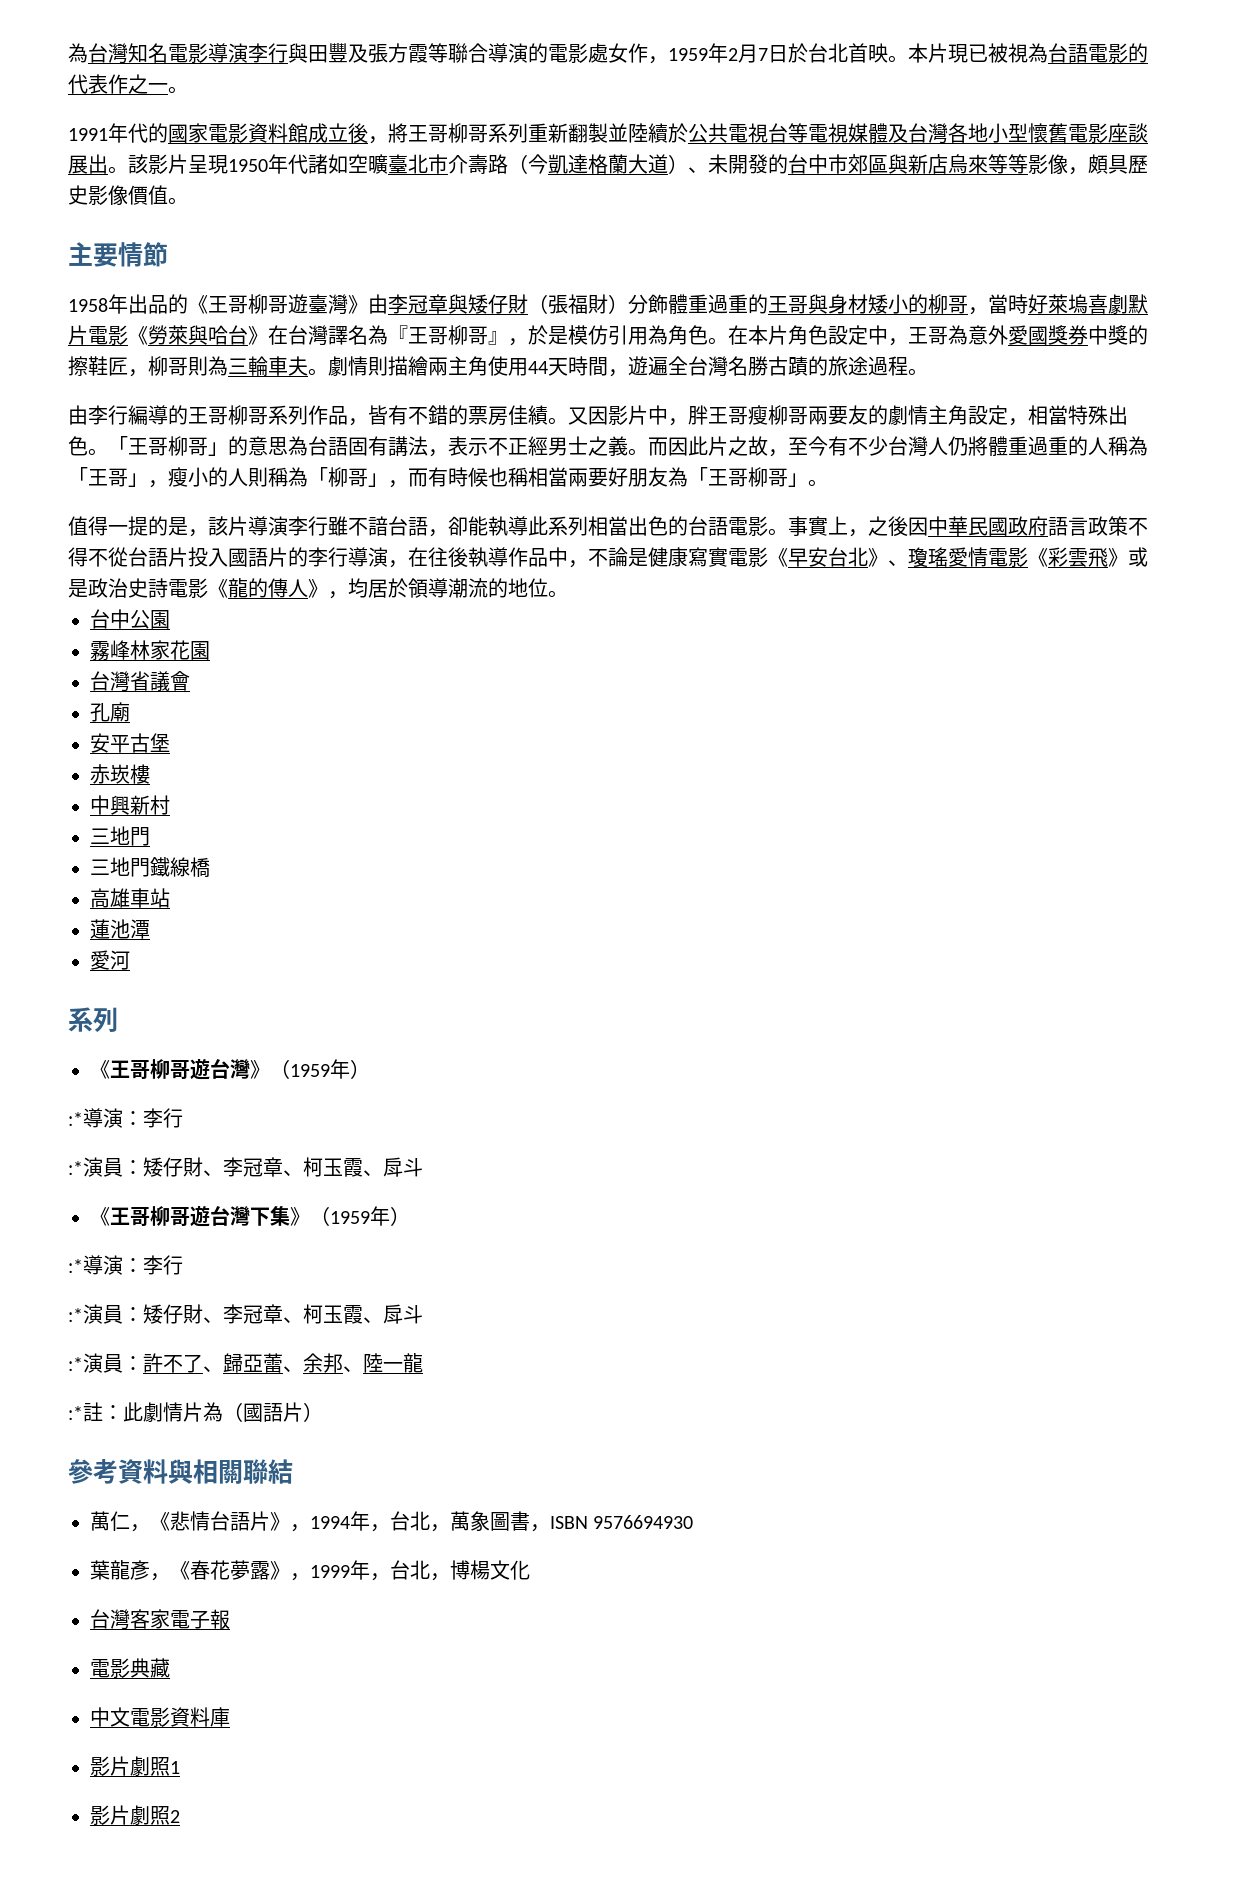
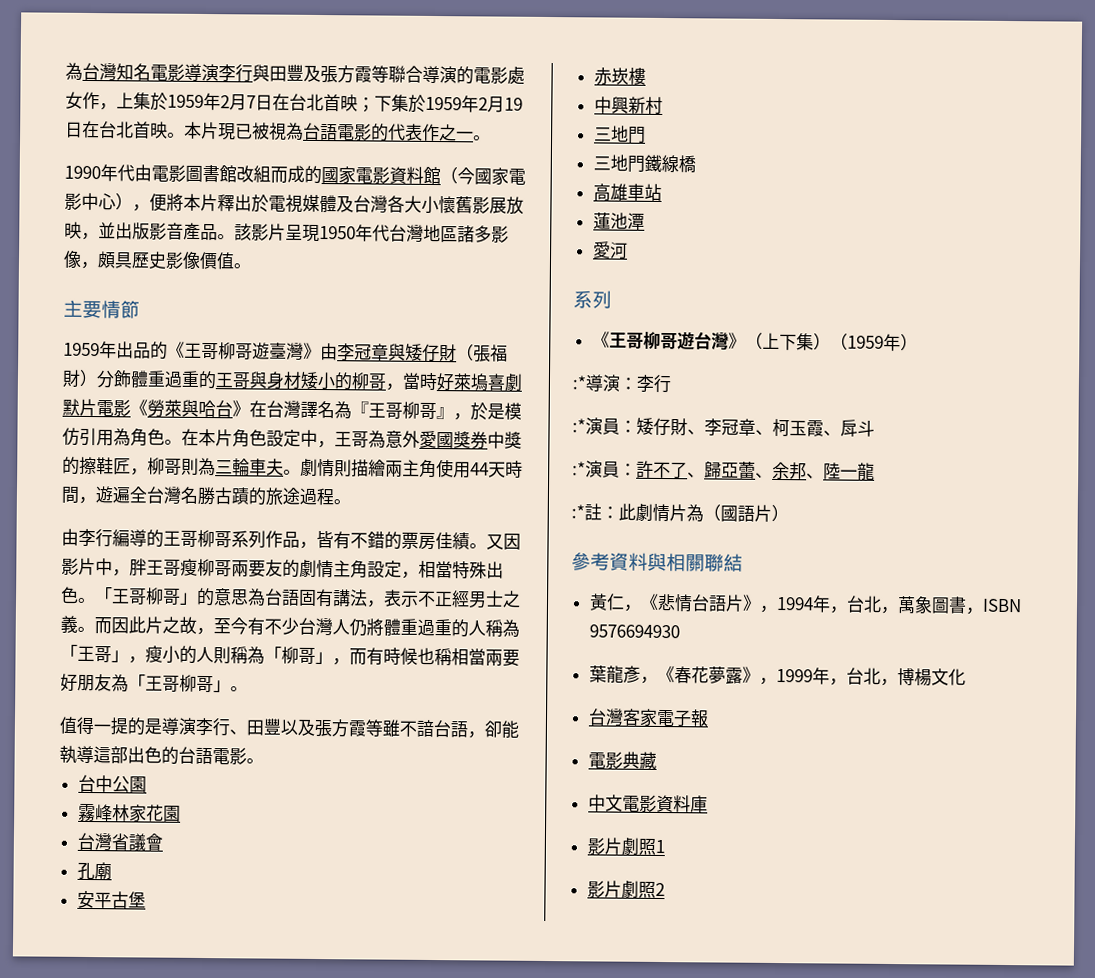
- 為台灣知名電影導演李行與田豐及張方霞等聯合導演的電影處女作，1959年2月7日於台北首映。
+ 為台灣知名電影導演李行與田豐及張方霞等聯合導演的電影處女作，上集於1959年2月7日在台北首映；下集於1959年2月19日在台北首映。
- 1991年代的國家電影資料館成立後，將王哥柳哥系列重新翻製並陸續於公共電視台等電視媒體及台灣各地小型懷舊電影座談展出。
+ 1990年代由電影圖書館改組而成的國家電影資料館（今國家電影中心），便將本片釋出於電視媒體及台灣各大小懷舊影展放映，並出版影音產品。
- 該影片呈現1950年代諸如空曠臺北市介壽路（今凱達格蘭大道）、未開發的台中市郊區與新店烏來等等影像，頗具歷史影像價值。
+ 該影片呈現1950年代台灣地區諸多影像，頗具歷史影像價值。
- 1958年出品的《王哥柳哥遊臺灣》由李冠章與矮仔財（張福財）分飾體重過重的王哥與身材矮小的柳哥，當時好萊塢喜劇默片電影《勞萊與哈台》在台灣譯名為『王哥柳哥』，於是模仿引用為角色。
+ 1959年出品的《王哥柳哥遊臺灣》由李冠章與矮仔財（張福財）分飾體重過重的王哥與身材矮小的柳哥，當時好萊塢喜劇默片電影《勞萊與哈台》在台灣譯名為『王哥柳哥』，於是模仿引用為角色。
- 值得一提的是，該片導演李行雖不諳台語，卻能執導此系列相當出色的台語電影。事實上，之後因中華民國政府語言政策不得不從台語片投入國語片的李行導演，在往後執導作品中，不論是健康寫實電影《早安台北》、瓊瑤愛情電影《彩雲飛》或是政治史詩電影《龍的傳人》，均居於領導潮流的地位。
+ 值得一提的是導演李行、田豐以及張方霞等雖不諳台語，卻能執導這部出色的台語電影。
- 《王哥柳哥遊台灣》（1959年）
- :*導演：李行
- :*演員：矮仔財、李冠章、柯玉霞、戽斗
- 《王哥柳哥遊台灣下集》（1959年）
+ 《王哥柳哥遊台灣》（上下集）（1959年）
- 萬仁，《悲情台語片》，1994年，台北，萬象圖書，ISBN 9576694930
+ 黃仁，《悲情台語片》，1994年，台北，萬象圖書，ISBN 9576694930

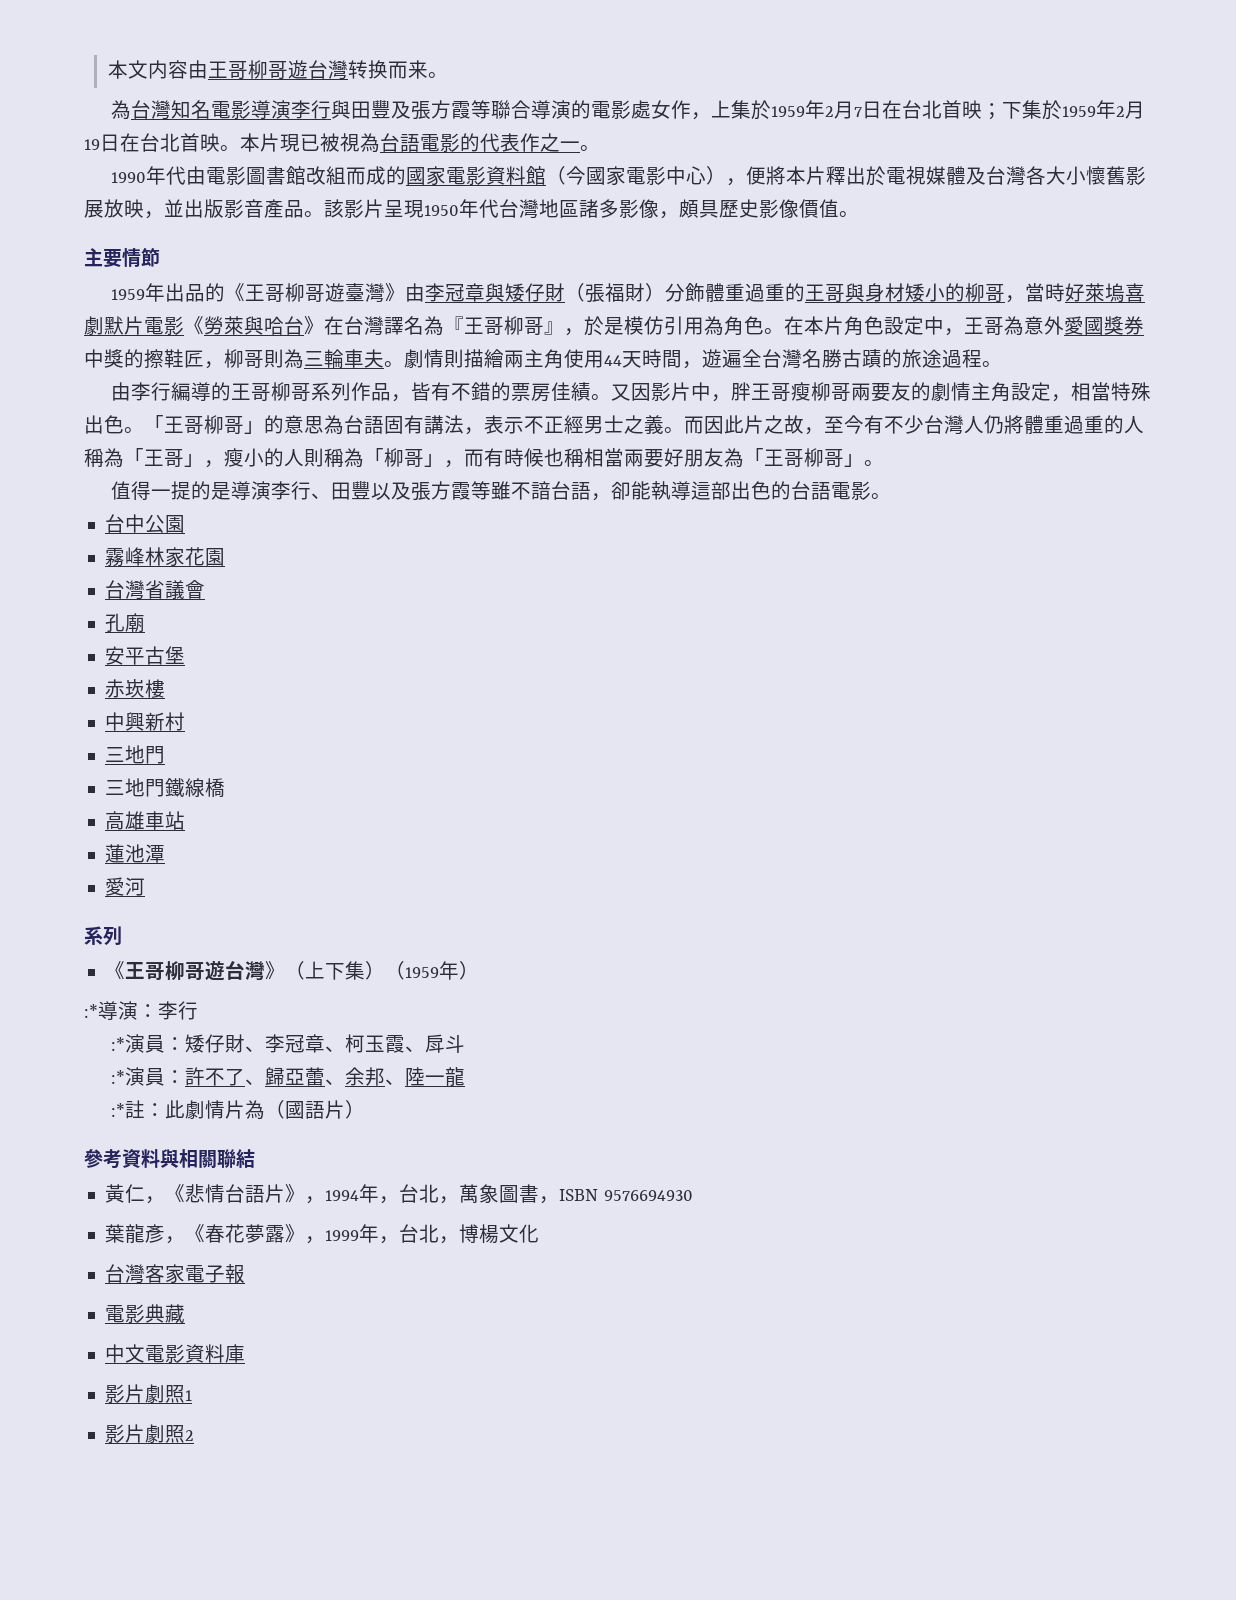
+ 本文内容由王哥柳哥遊台灣转换而来。

